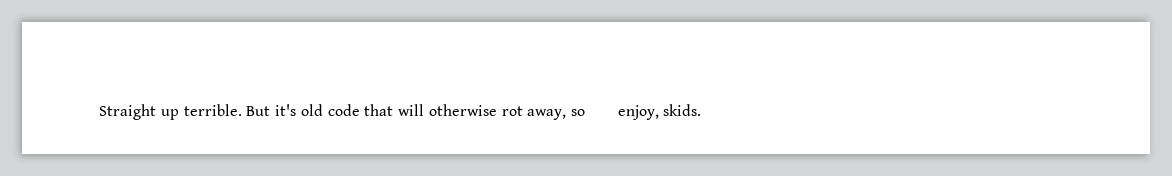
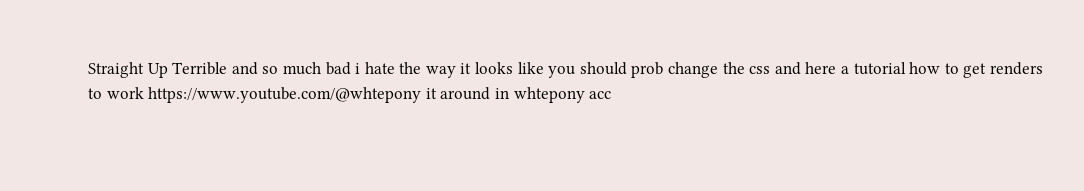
- Straight up terrible. But it's old code that will otherwise rot away, so enjoy, skids.
+ Straight Up Terrible and so much bad i hate the way it looks like you should prob change the css and here a tutorial how to get renders to work https://www.youtube.com/@whtepony it around in whtepony acc

